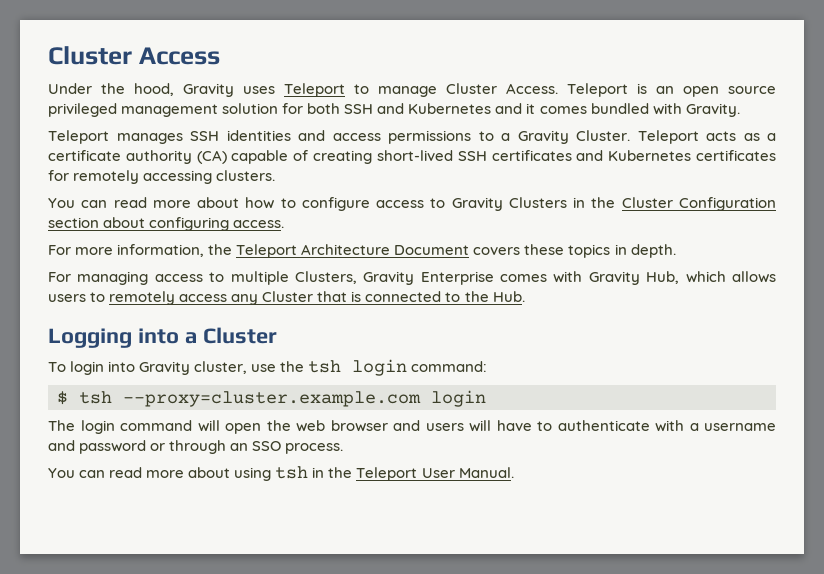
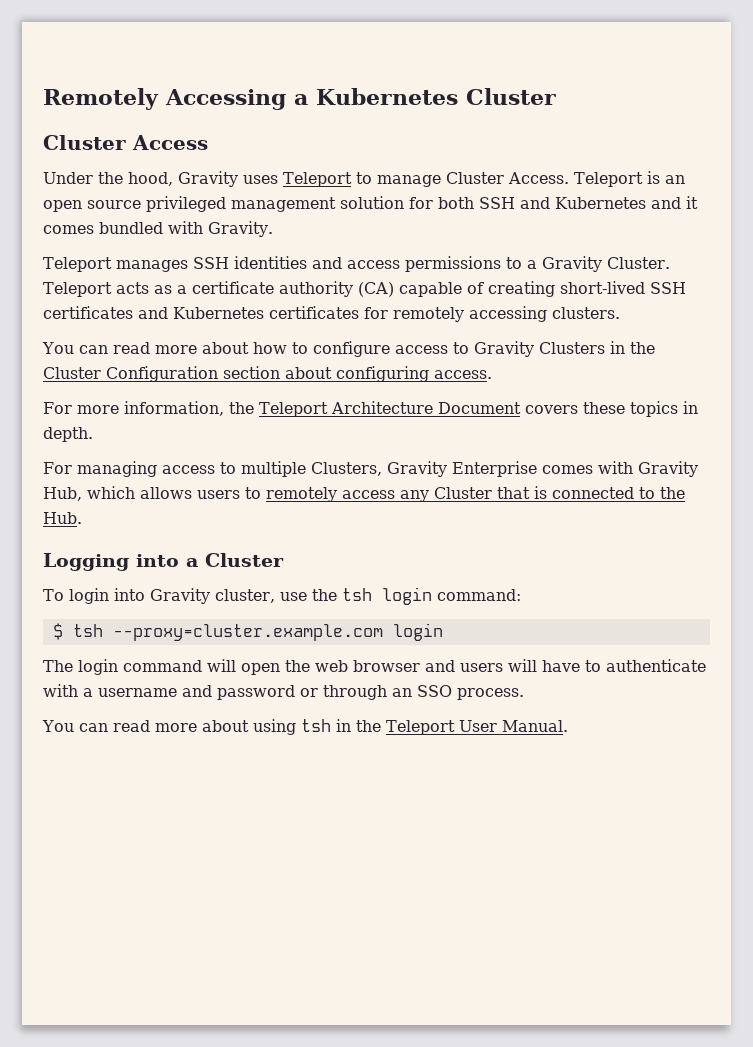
+ Remotely Accessing a Kubernetes Cluster

